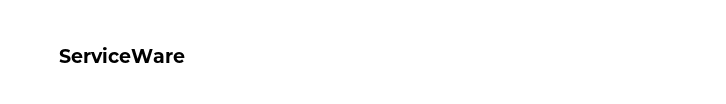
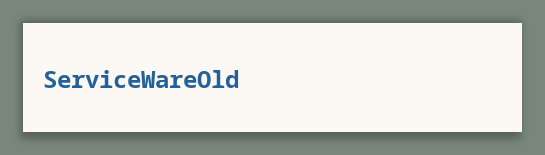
- ServiceWare
+ ServiceWareOld

